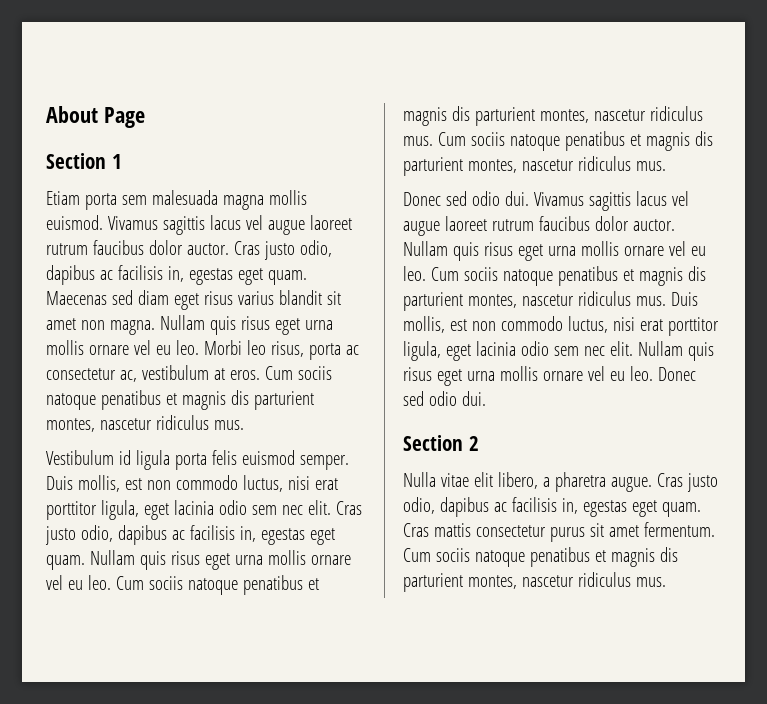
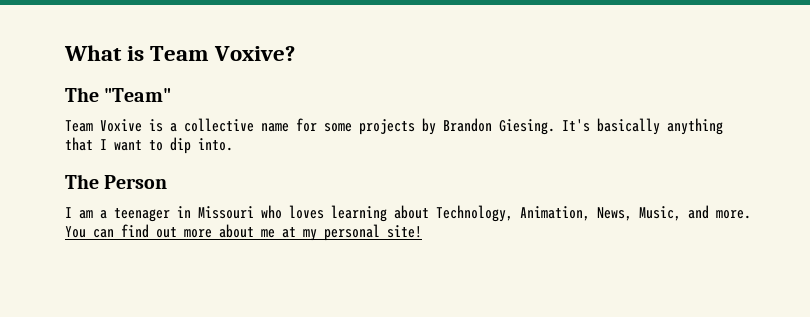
- About Page
- Section 1
- Etiam porta sem malesuada magna mollis euismod. Vivamus sagittis lacus vel augue laoreet rutrum faucibus dolor auctor. Cras justo odio, dapibus ac facilisis in, egestas eget quam. Maecenas sed diam eget risus varius blandit sit amet non magna. Nullam quis risus eget urna mollis ornare vel eu leo. Morbi leo risus, porta ac consectetur ac, vestibulum at eros. Cum sociis natoque penatibus et magnis dis parturient montes, nascetur ridiculus mus.
- Vestibulum id ligula porta felis euismod semper. Duis mollis, est non commodo luctus, nisi erat porttitor ligula, eget lacinia odio sem nec elit. Cras justo odio, dapibus ac facilisis in, egestas eget quam. Nullam quis risus eget urna mollis ornare vel eu leo. Cum sociis natoque penatibus et magnis dis parturient montes, nascetur ridiculus mus. Cum sociis natoque penatibus et magnis dis parturient montes, nascetur ridiculus mus.
- Donec sed odio dui. Vivamus sagittis lacus vel augue laoreet rutrum faucibus dolor auctor. Nullam quis risus eget urna mollis ornare vel eu leo. Cum sociis natoque penatibus et magnis dis parturient montes, nascetur ridiculus mus. Duis mollis, est non commodo luctus, nisi erat porttitor ligula, eget lacinia odio sem nec elit. Nullam quis risus eget urna mollis ornare vel eu leo. Donec sed odio dui.
- Section 2
- Nulla vitae elit libero, a pharetra augue. Cras justo odio, dapibus ac facilisis in, egestas eget quam. Cras mattis consectetur purus sit amet fermentum. Cum sociis natoque penatibus et magnis dis parturient montes, nascetur ridiculus mus.
+ What is Team Voxive?
+ The "Team"
+ Team Voxive is a collective name for some projects by Brandon Giesing. It's basically anything that I want to dip into.
+ The Person
+ I am a teenager in Missouri who loves learning about Technology, Animation, News, Music, and more. You can find out more about me at my personal site!

